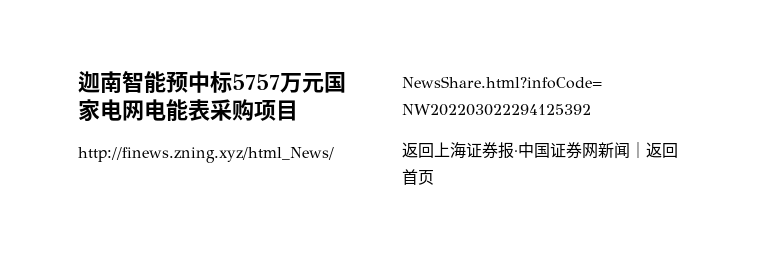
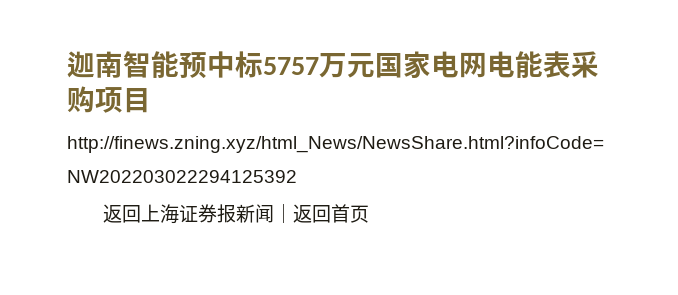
- 返回上海证券报·中国证券网新闻｜返回首页
+ 返回上海证券报新闻｜返回首页

